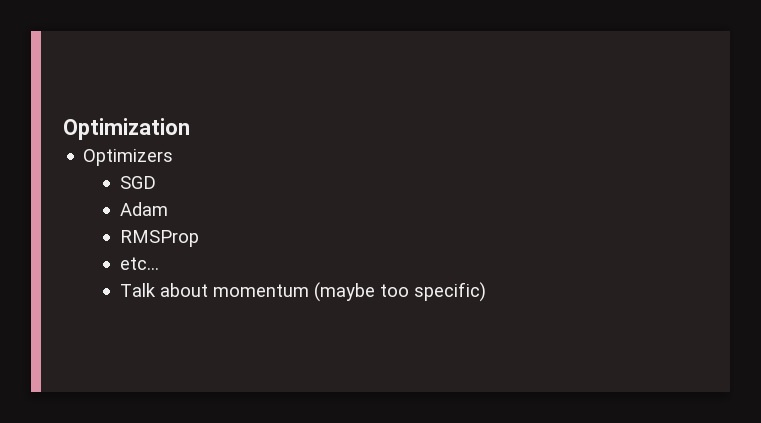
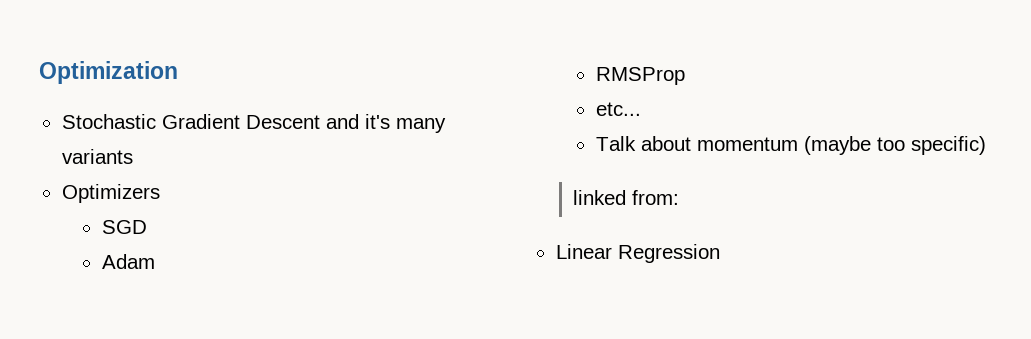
+ Stochastic Gradient Descent and it's many variants
+ linked from:
+ Linear Regression

